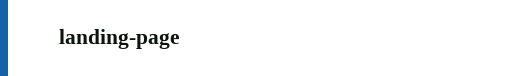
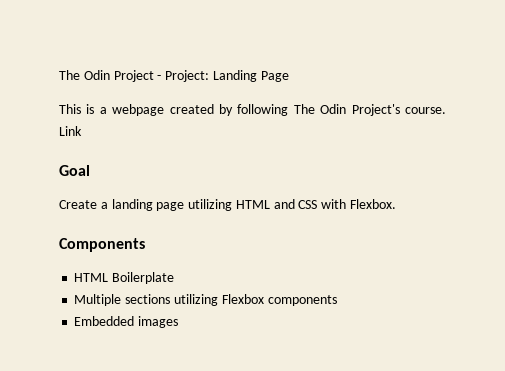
- landing-page
+ The Odin Project - Project: Landing Page
+ This is a webpage created by following The Odin Project's course. Link
+ Goal
+ Create a landing page utilizing HTML and CSS with Flexbox.
+ Components
+ HTML Boilerplate
+ Multiple sections utilizing Flexbox components
+ Embedded images

